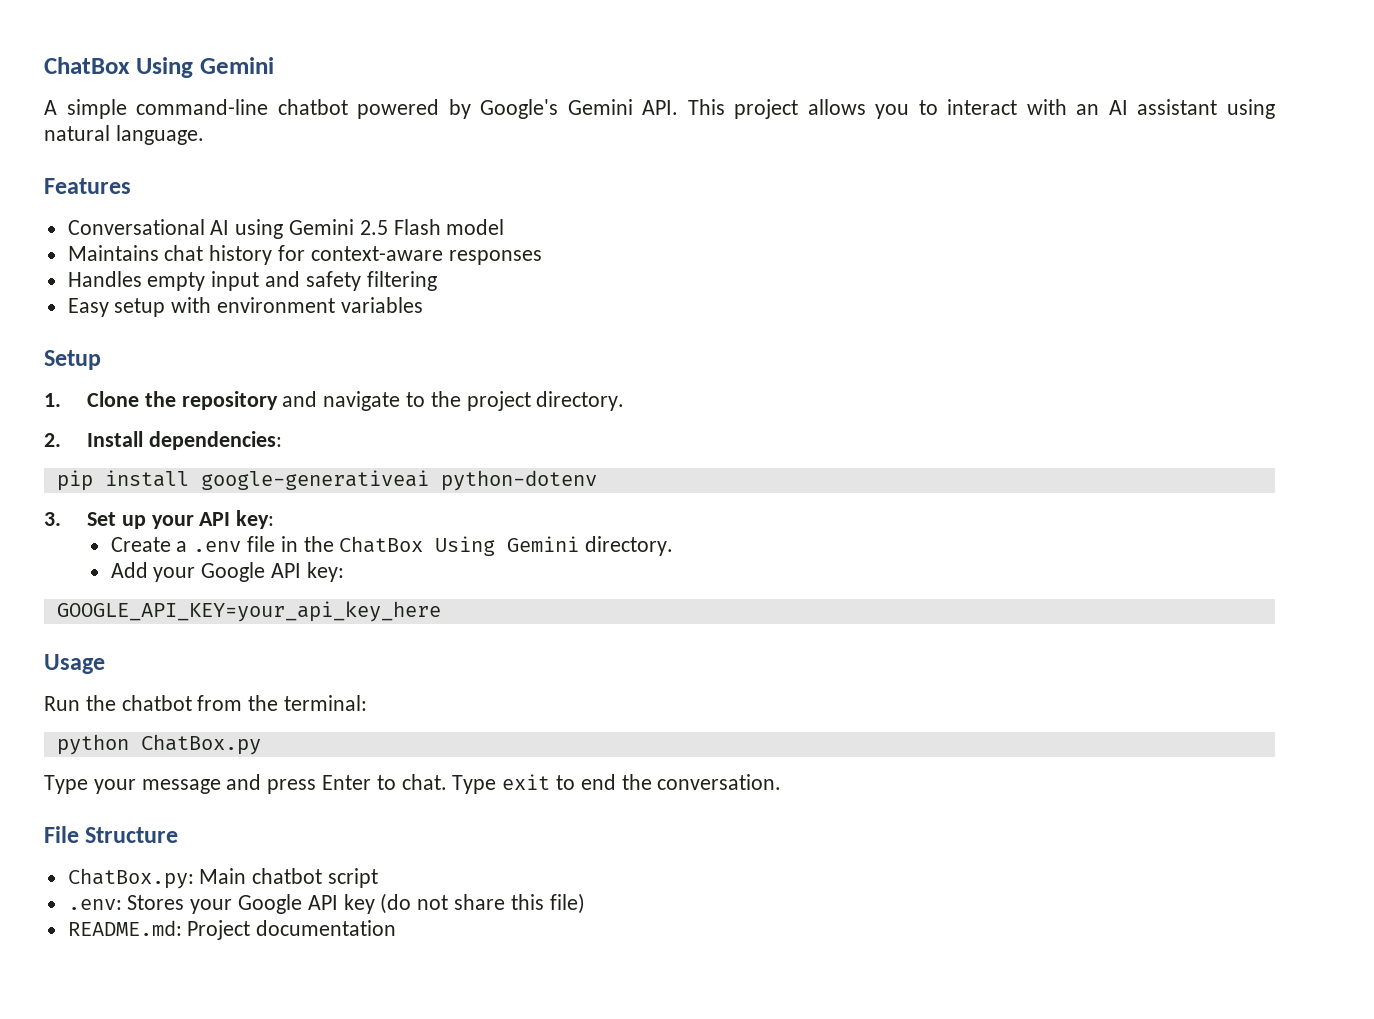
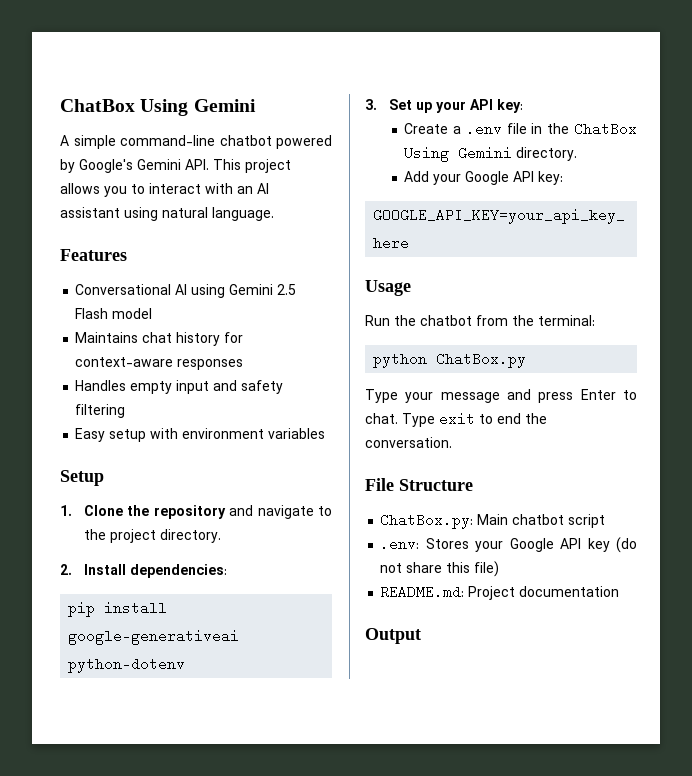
+ Output

